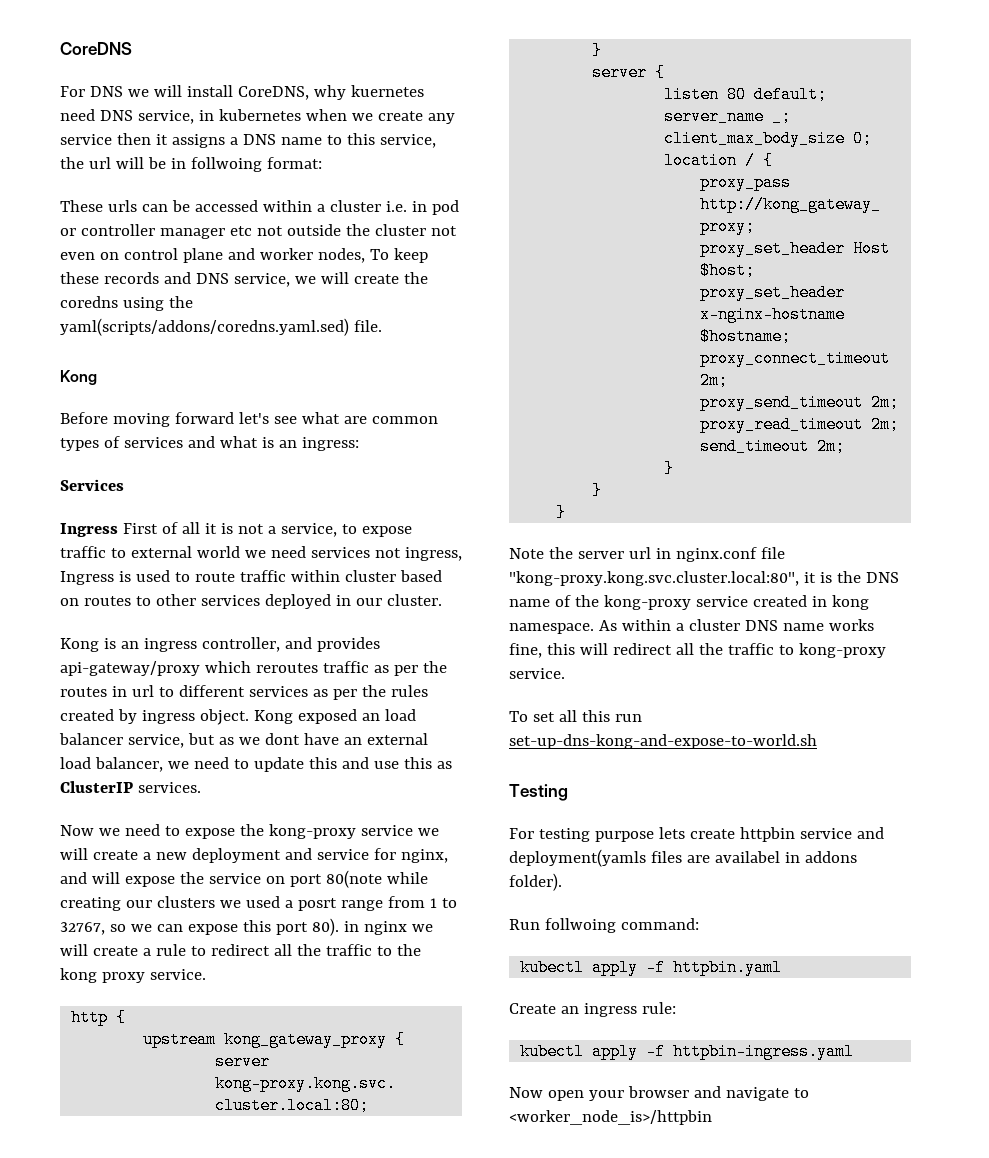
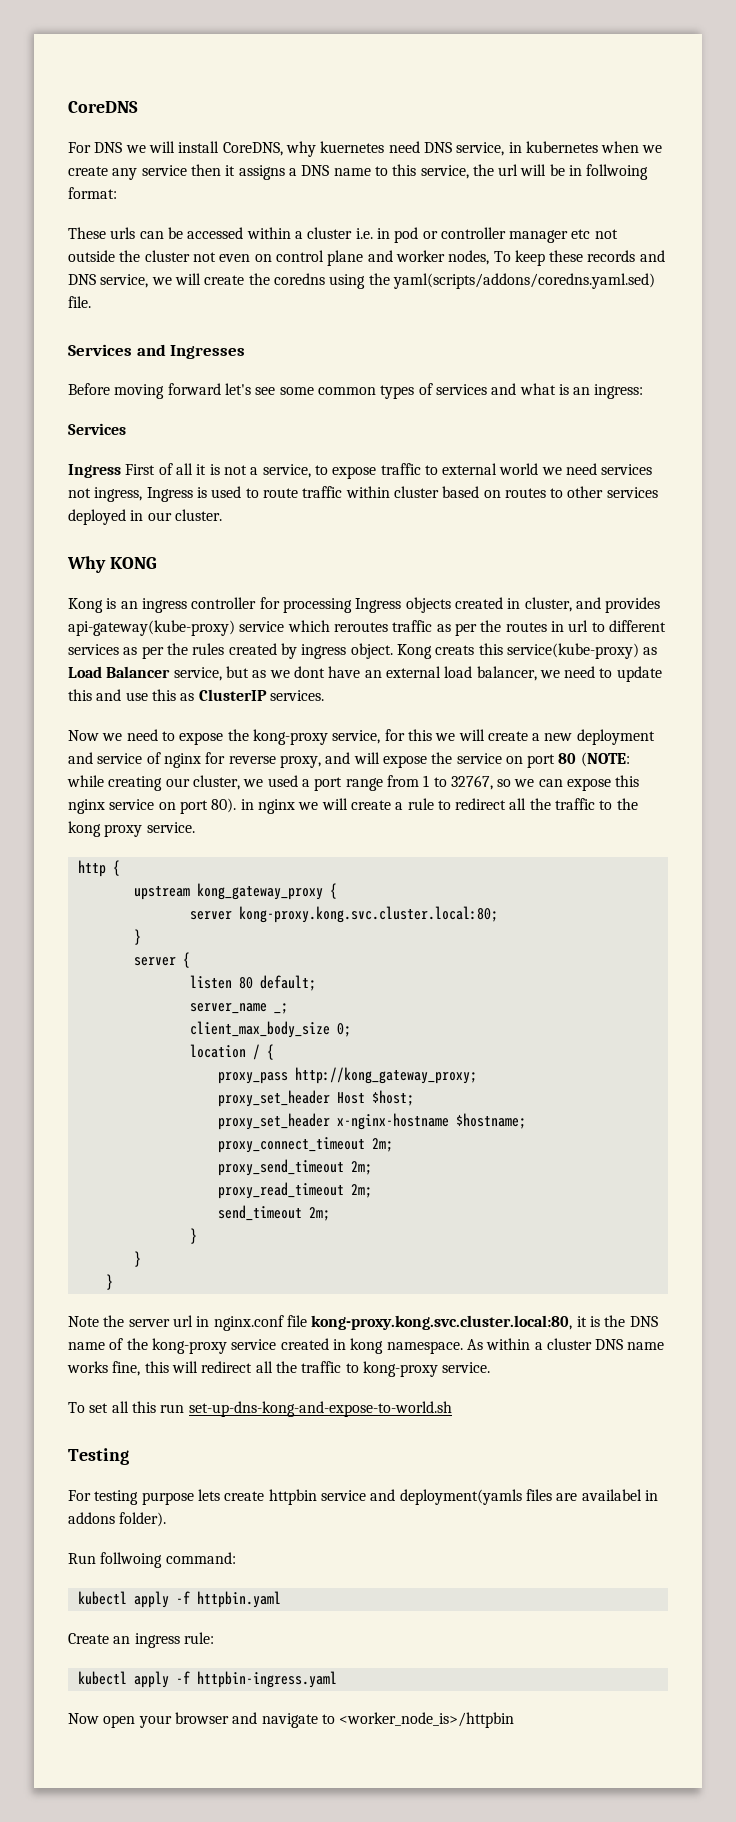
  These urls can be accessed within a cluster i.e. in pod or controller manager etc not outside the cluster not even on control plane and worker nodes, To keep these records and DNS service, we will create the coredns using the yaml(scripts/addons/coredns.yaml.sed) file.
- Kong
+ Services and Ingresses
- Before moving forward let's see what are common types of services and what is an ingress:
+ Before moving forward let's see some common types of services and what is an ingress:
+ Why KONG
- Kong is an ingress controller, and provides api-gateway/proxy which reroutes traffic as per the routes in url to different services as per the rules created by ingress object.
+ Kong is an ingress controller for processing Ingress objects created in cluster, and provides api-gateway(kube-proxy) service which reroutes traffic as per the routes in url to different services as per the rules created by ingress object.
- Kong exposed an load balancer service, but as we dont have an external load balancer, we need to update this and use this as ClusterIP services.
+ Kong creats this service(kube-proxy) as Load Balancer service, but as we dont have an external load balancer, we need to update this and use this as ClusterIP services.
- Now we need to expose the kong-proxy service we will create a new deployment and service for nginx, and will expose the service on port 80(note while creating our clusters we used a posrt range from 1 to 32767, so we can expose this port 80). in nginx we will create a rule to redirect all the traffic to the kong proxy service.
+ Now we need to expose the kong-proxy service, for this we will create a new deployment and service of nginx for reverse proxy, and will expose the service on port 80 (NOTE: while creating our cluster, we used a port range from 1 to 32767, so we can expose this nginx service on port 80). in nginx we will create a rule to redirect all the traffic to the kong proxy service.
- Note the server url in nginx.conf file "kong-proxy.kong.svc.cluster.local:80", it is the DNS name of the kong-proxy service created in kong namespace.
+ Note the server url in nginx.conf file kong-proxy.kong.svc.cluster.local:80, it is the DNS name of the kong-proxy service created in kong namespace.

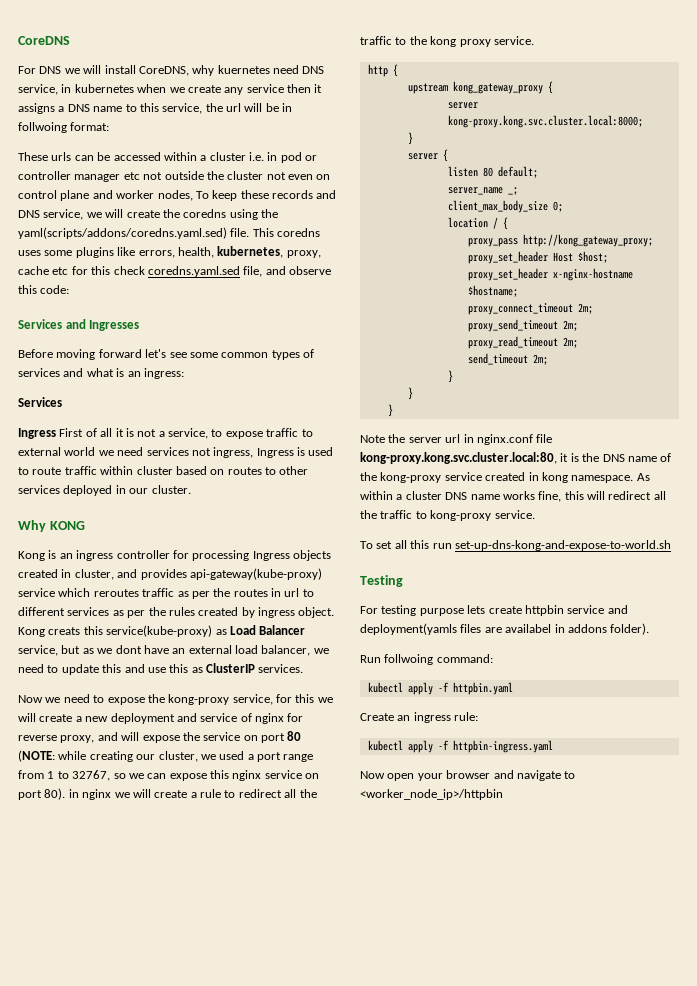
+ This coredns uses some plugins like errors, health, kubernetes, proxy, cache etc for this check coredns.yaml.sed file, and observe this code:
- server kong-proxy.kong.svc.cluster.local:80;
+ server kong-proxy.kong.svc.cluster.local:8000;
- Now open your browser and navigate to <worker_node_is>/httpbin
+ Now open your browser and navigate to <worker_node_ip>/httpbin

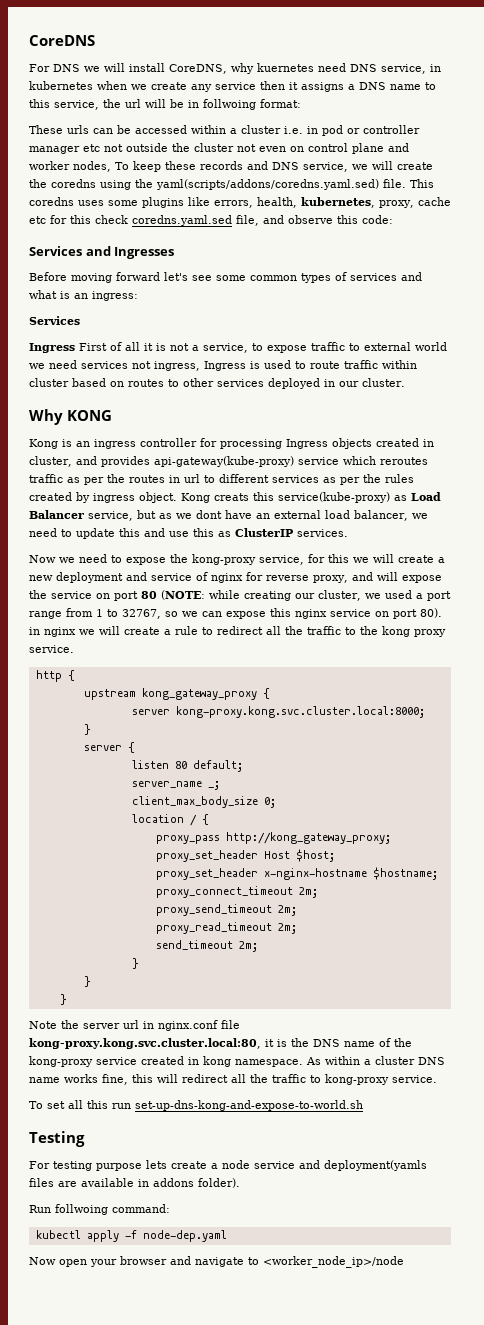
- For testing purpose lets create httpbin service and deployment(yamls files are availabel in addons folder).
+ For testing purpose lets create a node service and deployment(yamls files are available in addons folder).
- kubectl apply -f httpbin.yaml
- Create an ingress rule:
- kubectl apply -f httpbin-ingress.yaml
+ kubectl apply -f node-dep.yaml
- Now open your browser and navigate to <worker_node_ip>/httpbin
+ Now open your browser and navigate to <worker_node_ip>/node

